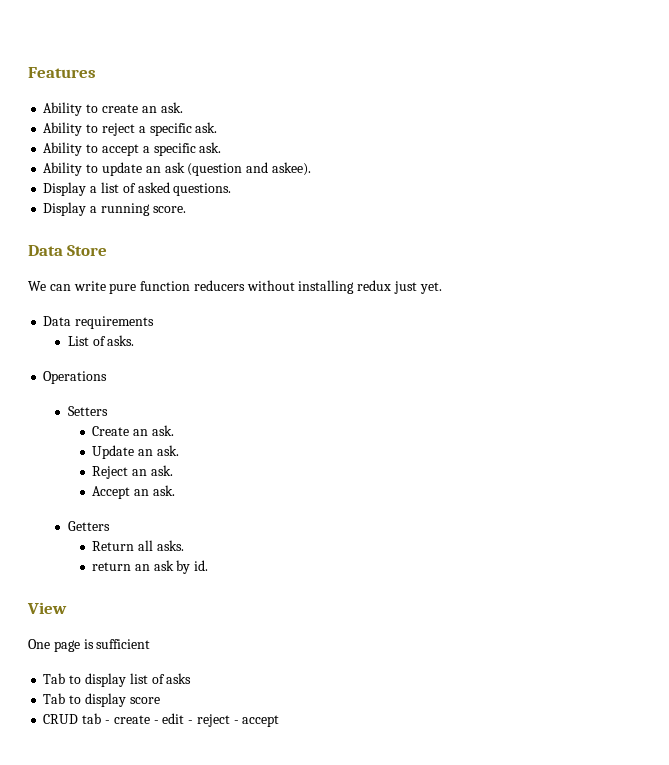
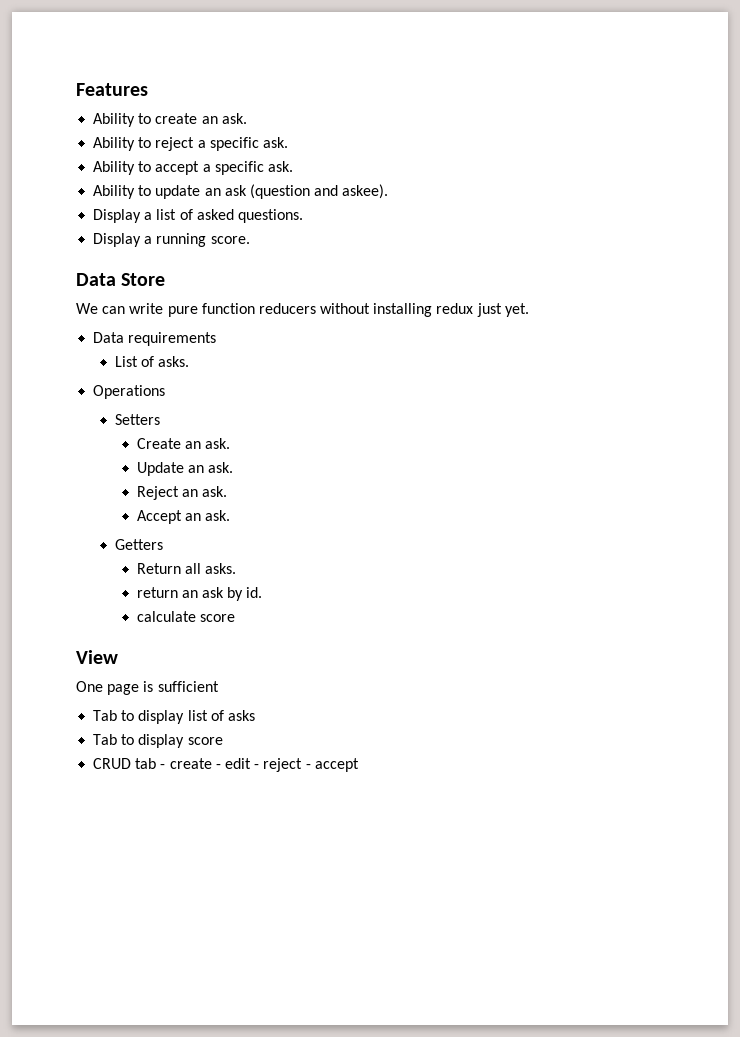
+ calculate score

